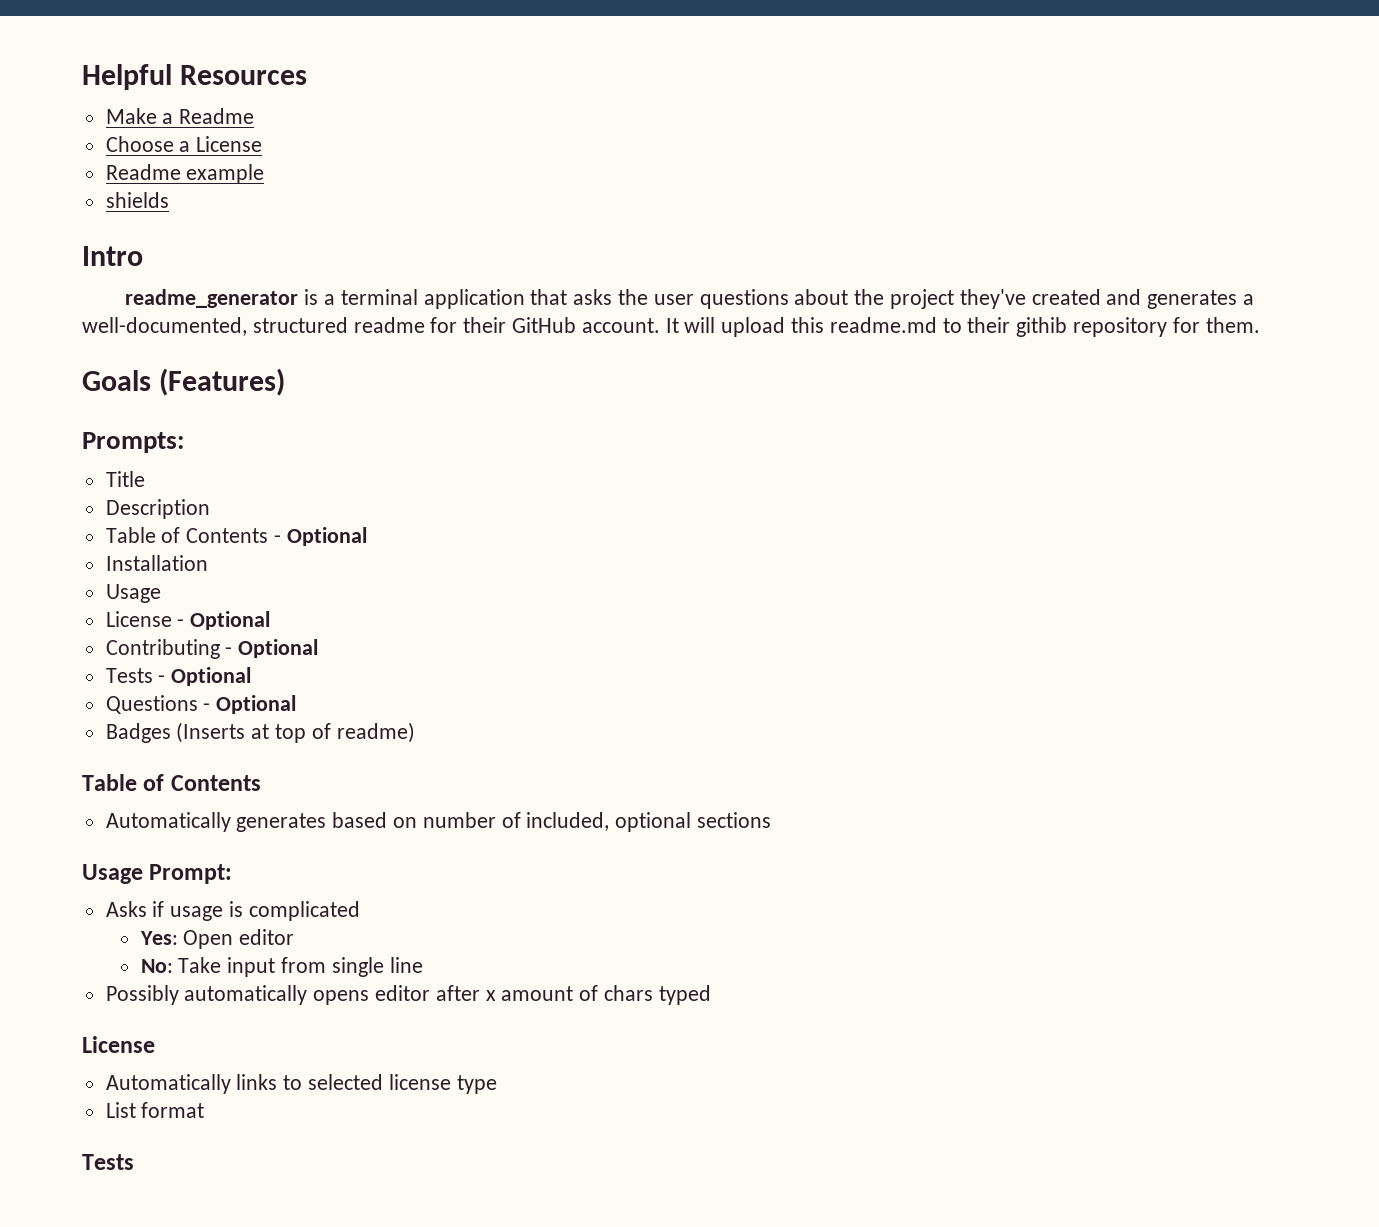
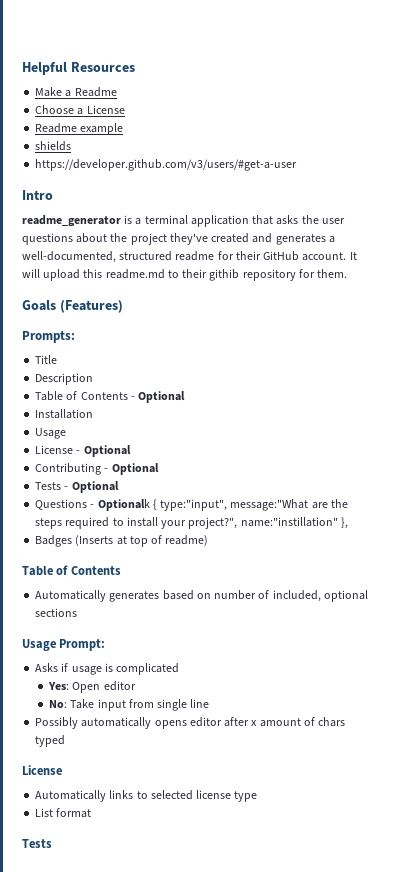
+ https://developer.github.com/v3/users/#get-a-user
- Questions - Optional
+ Questions - Optionalk { type:"input", message:"What are the steps required to install your project?", name:"instillation" },

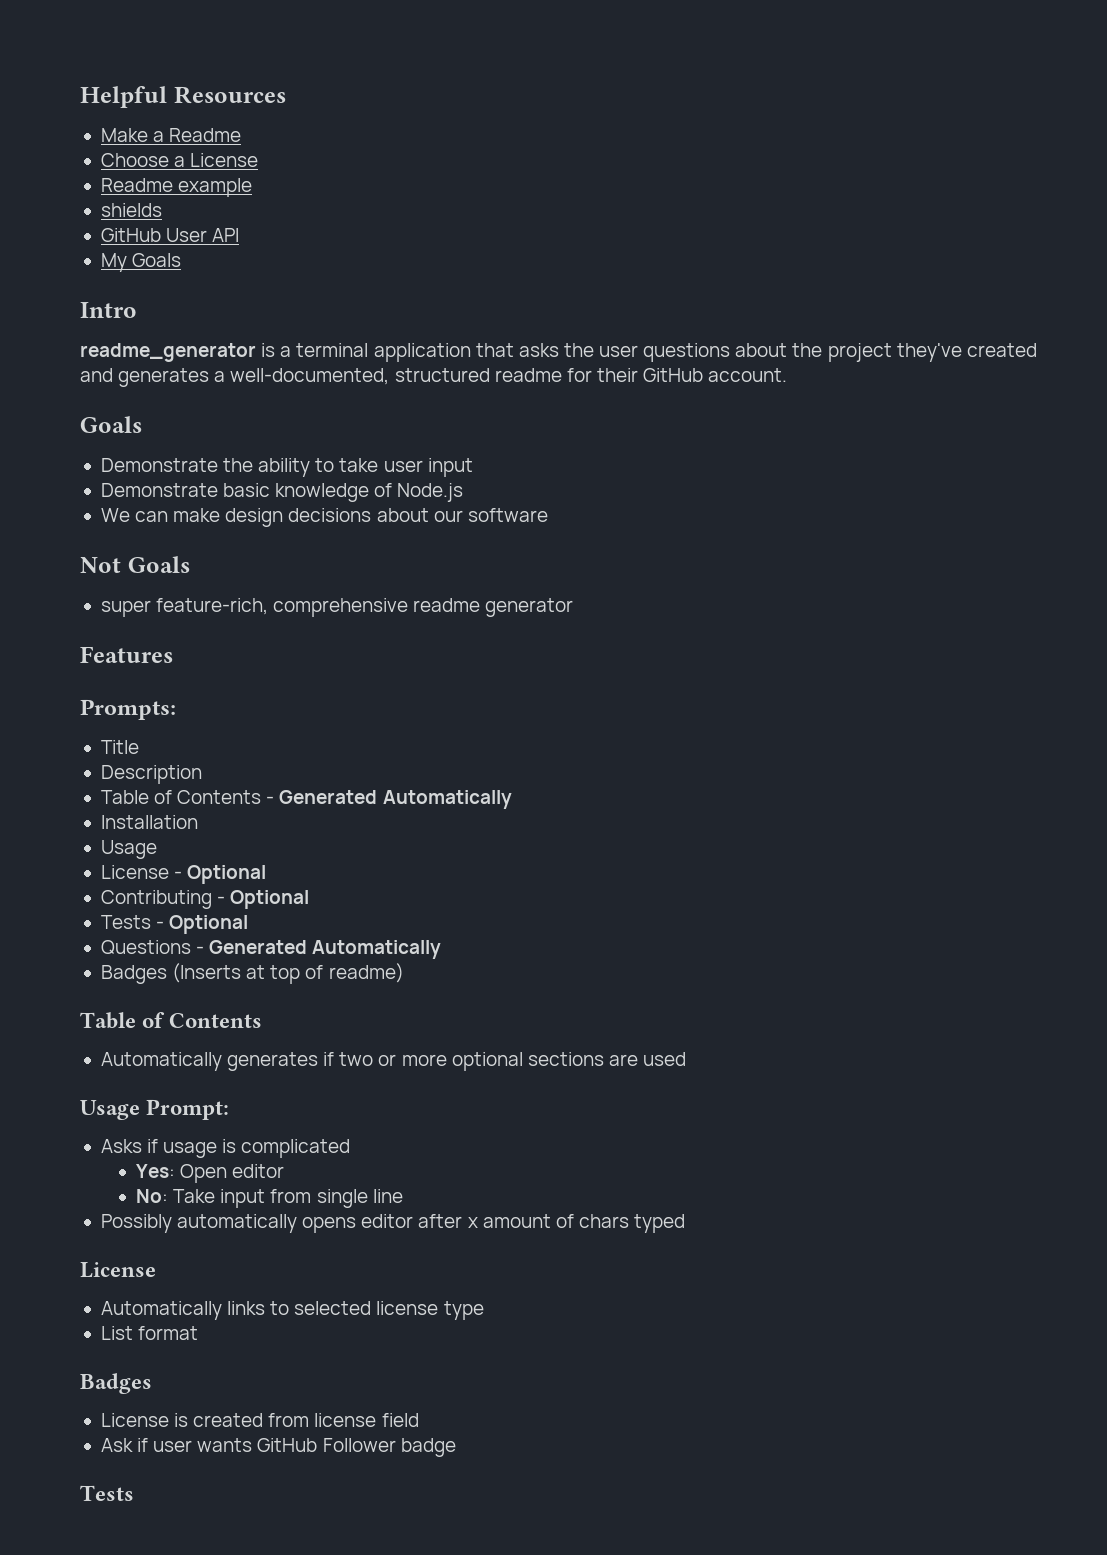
- https://developer.github.com/v3/users/#get-a-user
+ GitHub User API
+ My Goals
- readme_generator is a terminal application that asks the user questions about the project they've created and generates a well-documented, structured readme for their GitHub account. It will upload this readme.md to their githib repository for them.
- Goals (Features)
+ readme_generator is a terminal application that asks the user questions about the project they've created and generates a well-documented, structured readme for their GitHub account.
+ Goals
+ Demonstrate the ability to take user input
+ Demonstrate basic knowledge of Node.js
+ We can make design decisions about our software
+ Not Goals
+ super feature-rich, comprehensive readme generator
+ Features
- Table of Contents - Optional
+ Table of Contents - Generated Automatically
- Questions - Optionalk { type:"input", message:"What are the steps required to install your project?", name:"instillation" },
+ Questions - Generated Automatically
- Automatically generates based on number of included, optional sections
+ Automatically generates if two or more optional sections are used
  List format
+ Badges
+ License is created from license field
+ Ask if user wants GitHub Follower badge

